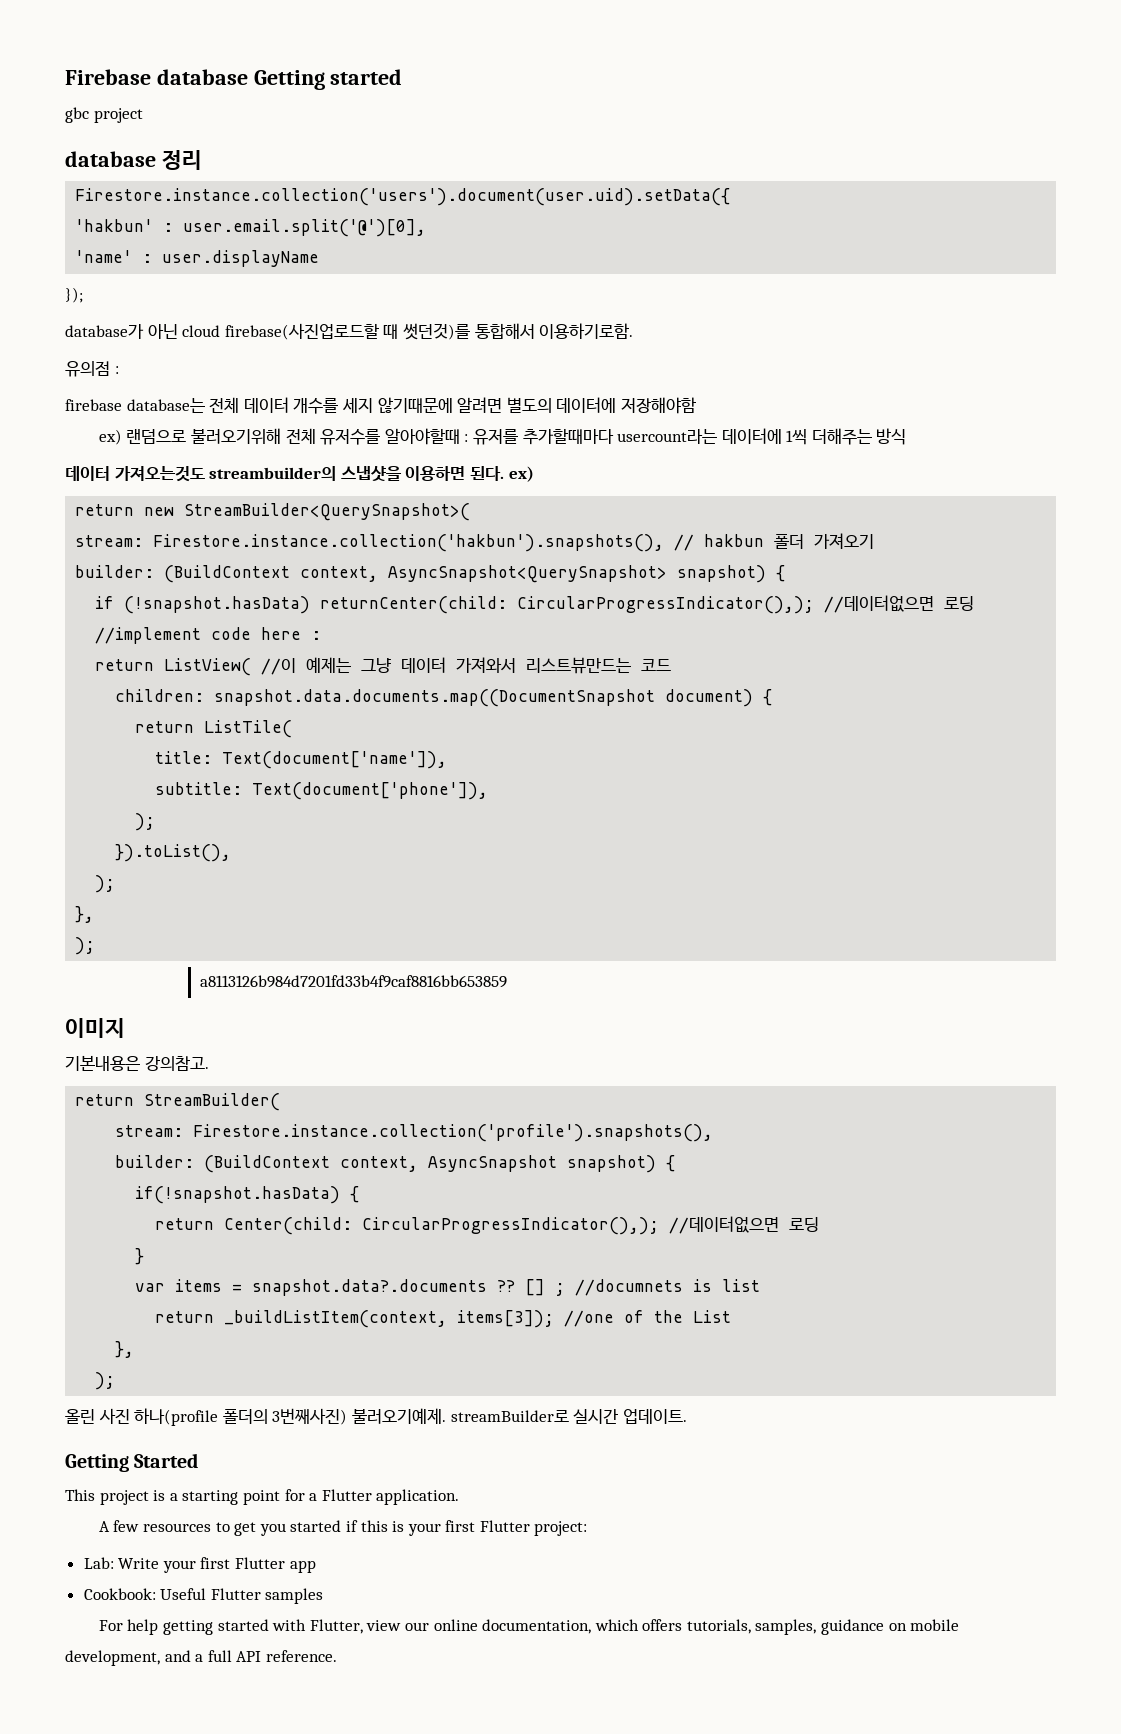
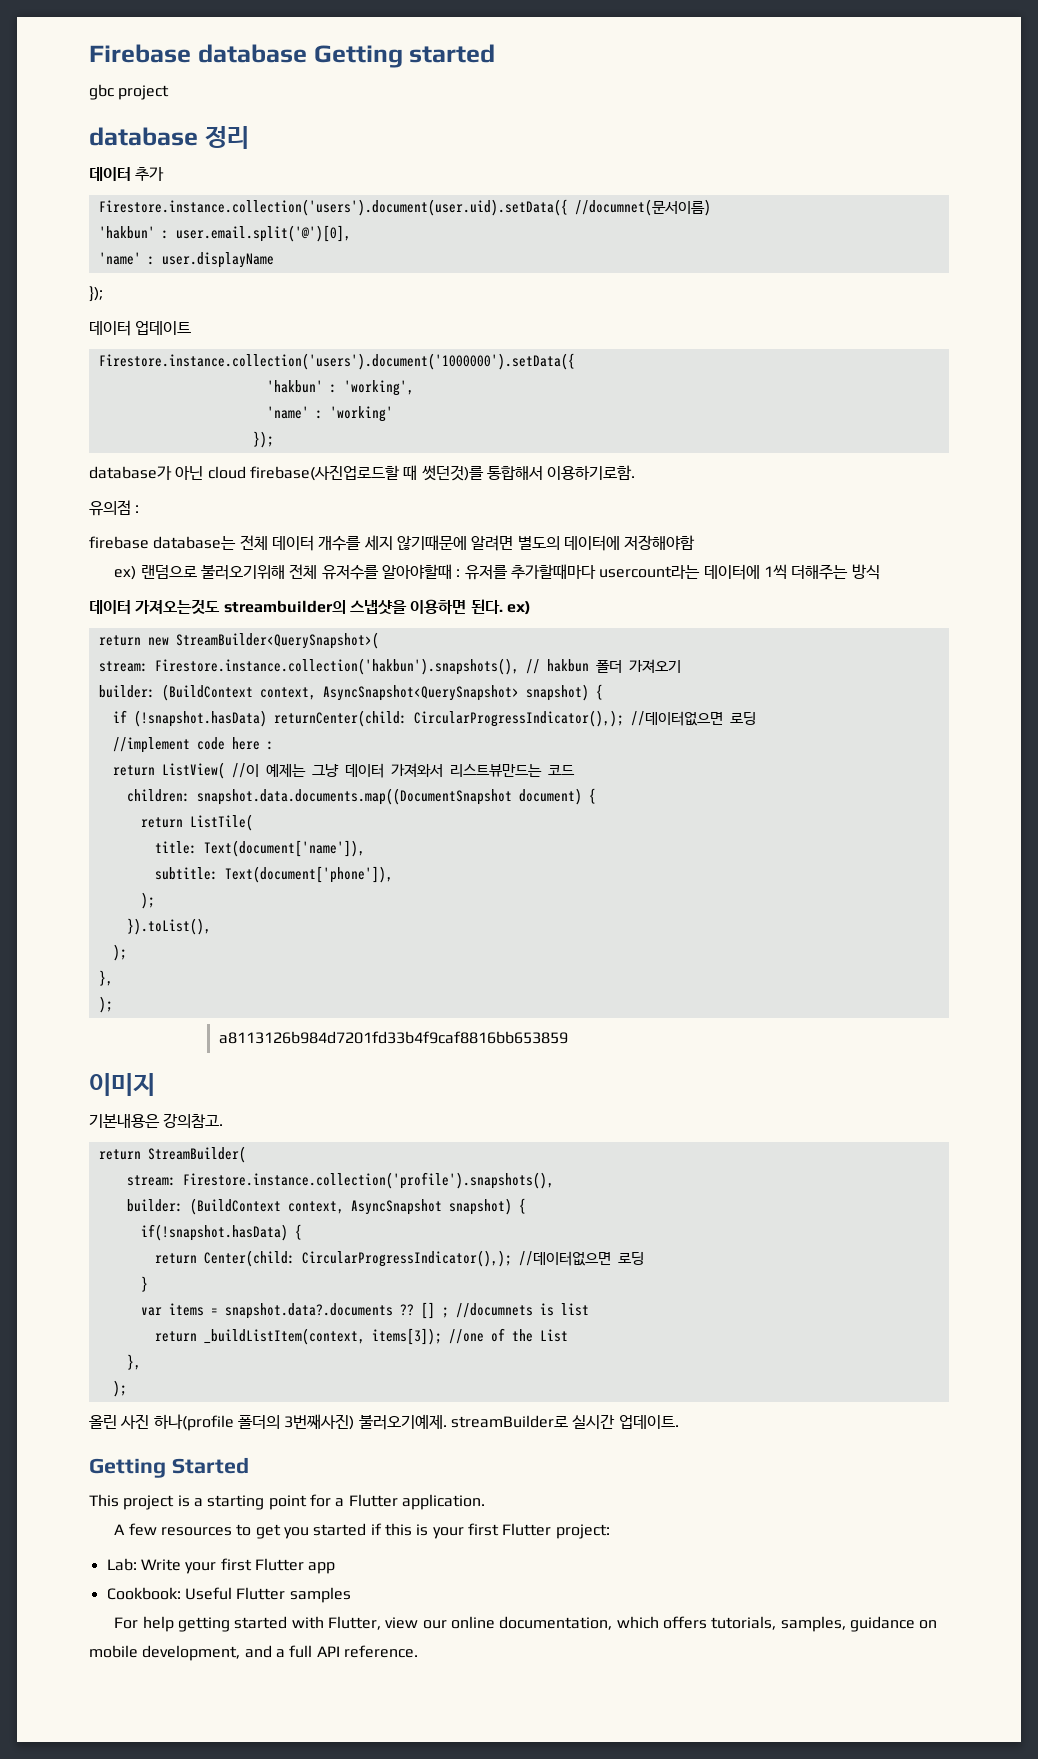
+ 데이터 추가
- Firestore.instance.collection('users').document(user.uid).setData({
+ Firestore.instance.collection('users').document(user.uid).setData({ //documnet(문서이름)
+ 데이터 업데이트
+ Firestore.instance.collection('users').document('1000000').setData({
+ 'hakbun' : 'working',
+ 'name' : 'working'
+ });

